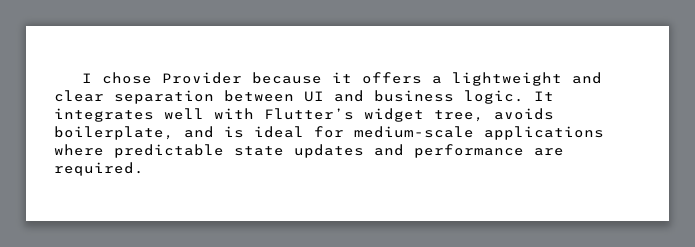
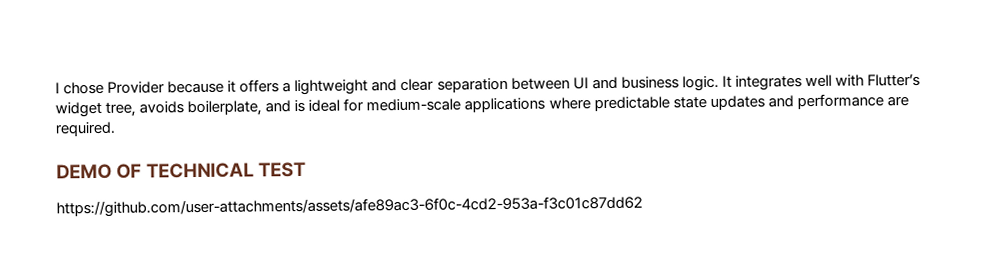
+ DEMO OF TECHNICAL TEST
+ https://github.com/user-attachments/assets/afe89ac3-6f0c-4cd2-953a-f3c01c87dd62

